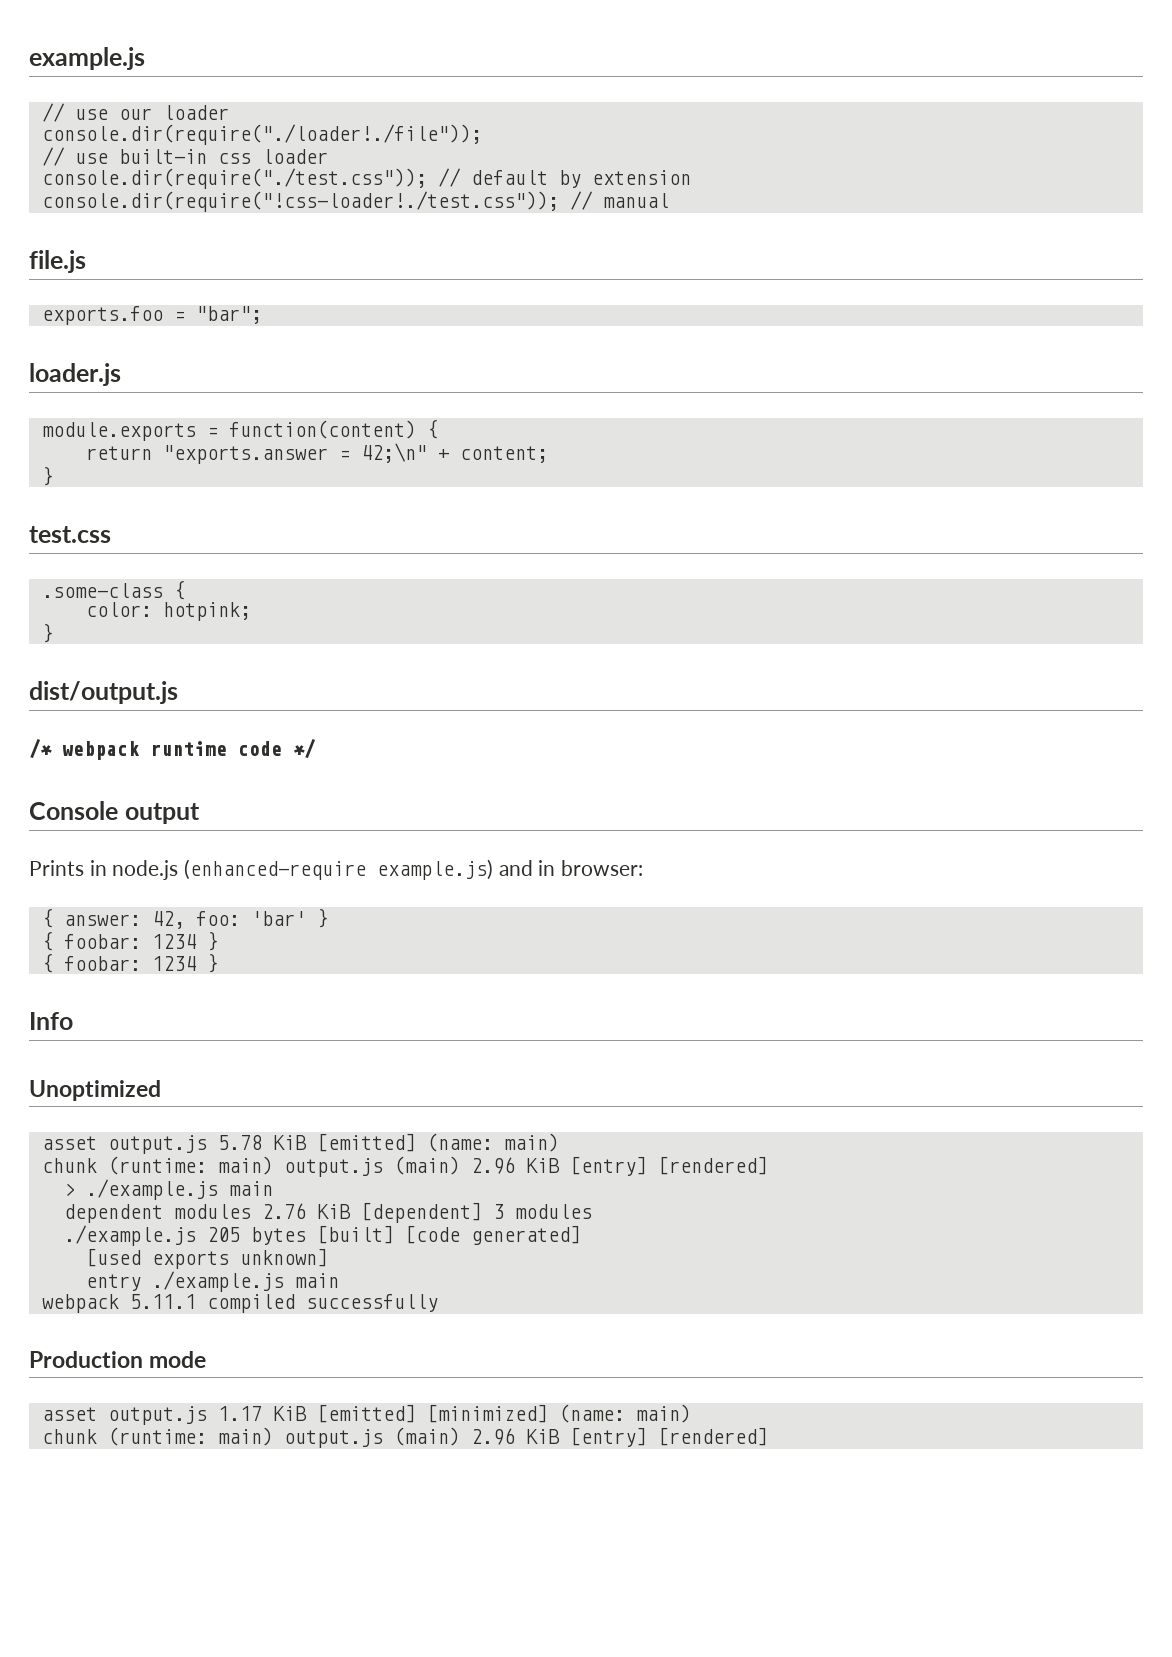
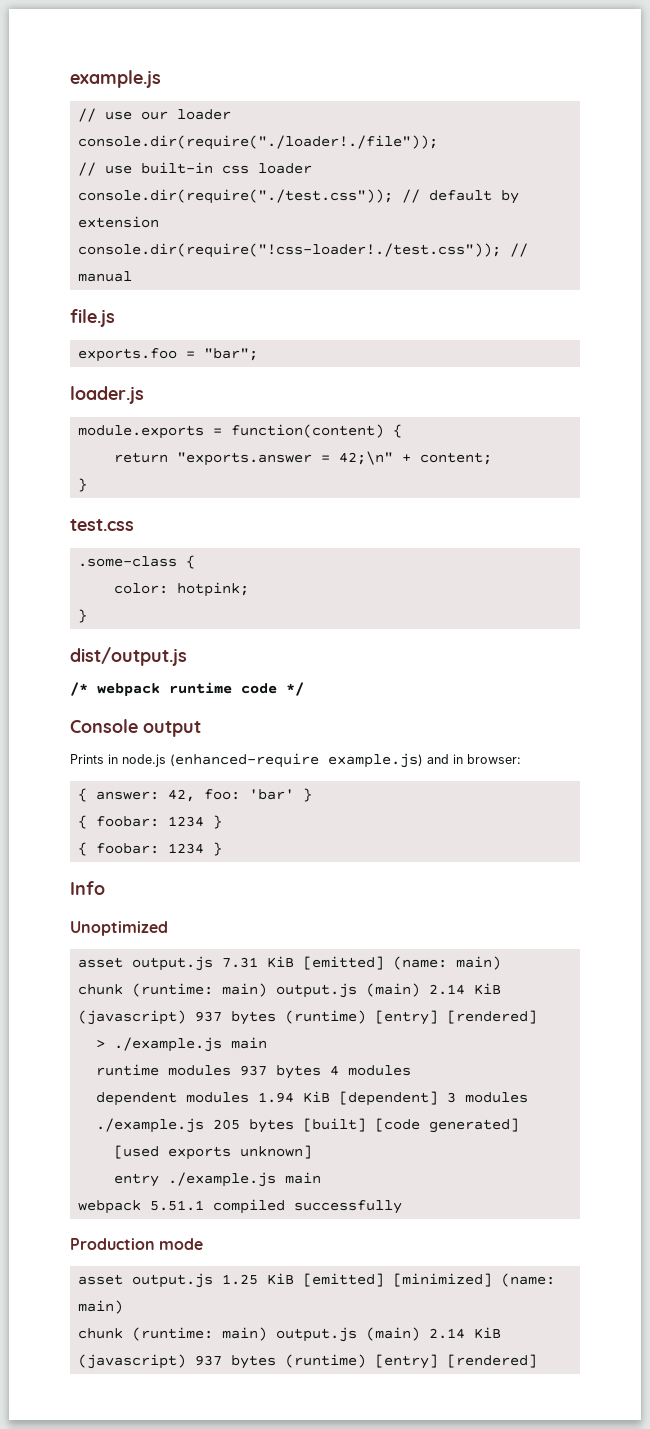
- asset output.js 5.78 KiB [emitted] (name: main)
- chunk (runtime: main) output.js (main) 2.96 KiB [entry] [rendered]
+ asset output.js 7.31 KiB [emitted] (name: main)
+ chunk (runtime: main) output.js (main) 2.14 KiB (javascript) 937 bytes (runtime) [entry] [rendered]
+ runtime modules 937 bytes 4 modules
- dependent modules 2.76 KiB [dependent] 3 modules
+ dependent modules 1.94 KiB [dependent] 3 modules
- webpack 5.11.1 compiled successfully
+ webpack 5.51.1 compiled successfully
- asset output.js 1.17 KiB [emitted] [minimized] (name: main)
- chunk (runtime: main) output.js (main) 2.96 KiB [entry] [rendered]
+ asset output.js 1.25 KiB [emitted] [minimized] (name: main)
+ chunk (runtime: main) output.js (main) 2.14 KiB (javascript) 937 bytes (runtime) [entry] [rendered]

